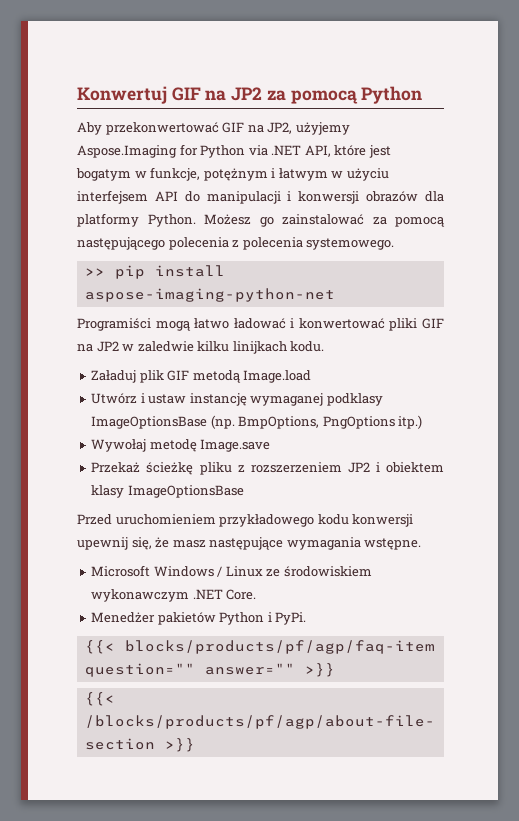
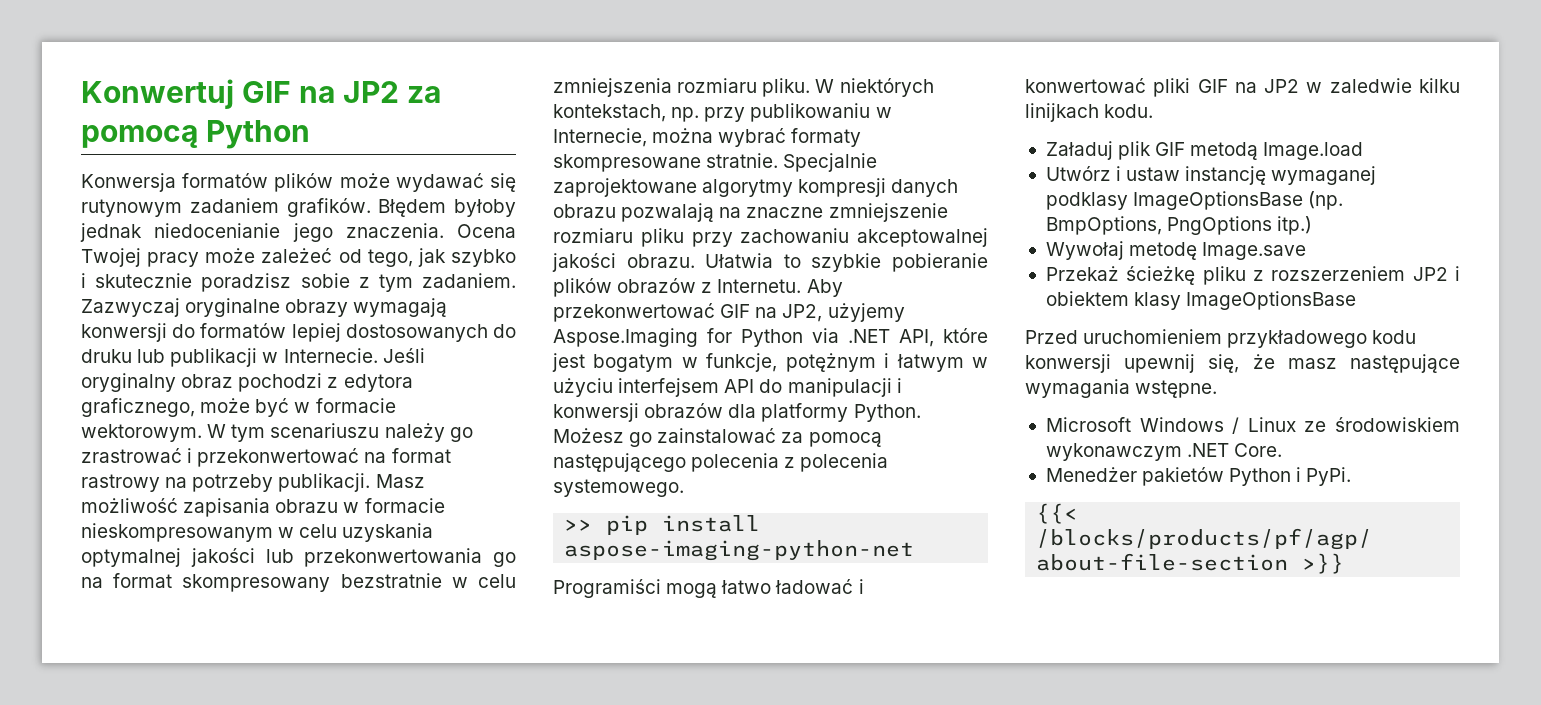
+ Konwersja formatów plików może wydawać się rutynowym zadaniem grafików. Błędem byłoby jednak niedocenianie jego znaczenia. Ocena Twojej pracy może zależeć od tego, jak szybko i skutecznie poradzisz sobie z tym zadaniem. Zazwyczaj oryginalne obrazy wymagają konwersji do formatów lepiej dostosowanych do druku lub publikacji w Internecie. Jeśli oryginalny obraz pochodzi z edytora graficznego, może być w formacie wektorowym. W tym scenariuszu należy go zrastrować i przekonwertować na format rastrowy na potrzeby publikacji. Masz możliwość zapisania obrazu w formacie nieskompresowanym w celu uzyskania optymalnej jakości lub przekonwertowania go na format skompresowany bezstratnie w celu zmniejszenia rozmiaru pliku. W niektórych kontekstach, np. przy publikowaniu w Internecie, można wybrać formaty skompresowane stratnie. Specjalnie zaprojektowane algorytmy kompresji danych obrazu pozwalają na znaczne zmniejszenie rozmiaru pliku przy zachowaniu akceptowalnej jakości obrazu. Ułatwia to szybkie pobieranie plików obrazów z Internetu.
- {{< blocks/products/pf/agp/faq-item question="" answer="" >}}

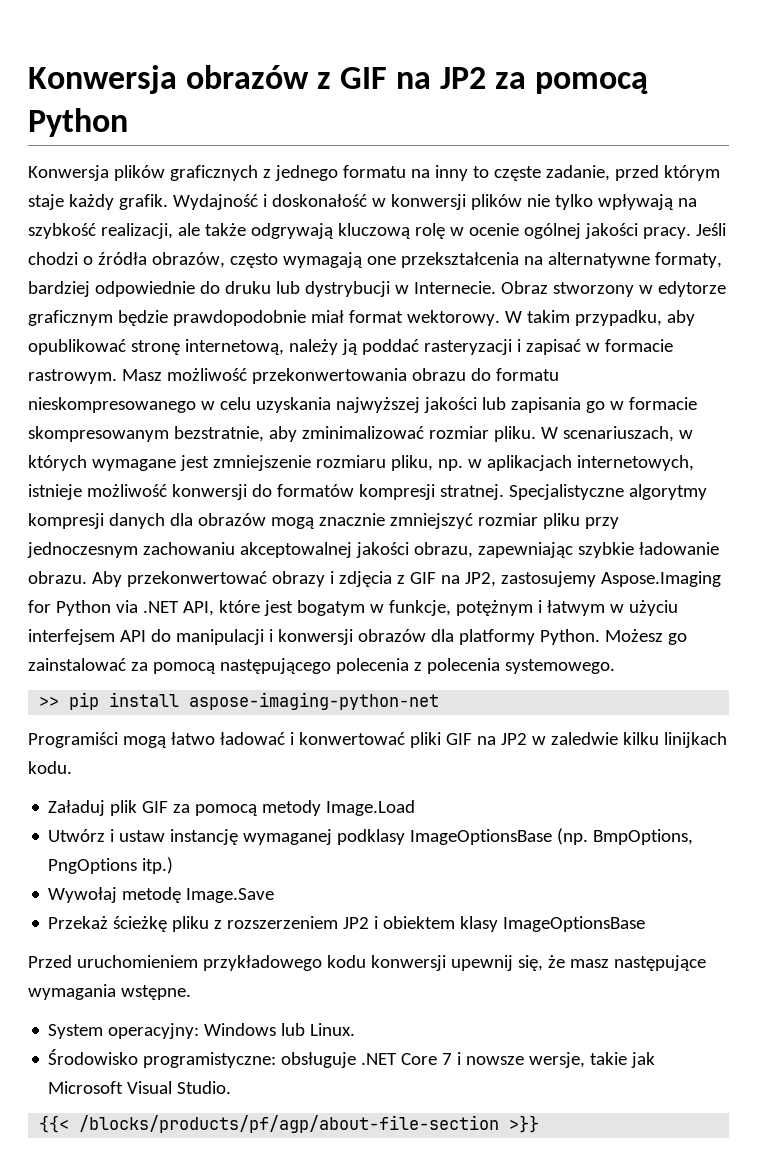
- Konwertuj GIF na JP2 za pomocą Python
+ Konwersja obrazów z GIF na JP2 za pomocą Python
- Konwersja formatów plików może wydawać się rutynowym zadaniem grafików. Błędem byłoby jednak niedocenianie jego znaczenia. Ocena Twojej pracy może zależeć od tego, jak szybko i skutecznie poradzisz sobie z tym zadaniem. Zazwyczaj oryginalne obrazy wymagają konwersji do formatów lepiej dostosowanych do druku lub publikacji w Internecie. Jeśli oryginalny obraz pochodzi z edytora graficznego, może być w formacie wektorowym. W tym scenariuszu należy go zrastrować i przekonwertować na format rastrowy na potrzeby publikacji. Masz możliwość zapisania obrazu w formacie nieskompresowanym w celu uzyskania optymalnej jakości lub przekonwertowania go na format skompresowany bezstratnie w celu zmniejszenia rozmiaru pliku. W niektórych kontekstach, np. przy publikowaniu w Internecie, można wybrać formaty skompresowane stratnie. Specjalnie zaprojektowane algorytmy kompresji danych obrazu pozwalają na znaczne zmniejszenie rozmiaru pliku przy zachowaniu akceptowalnej jakości obrazu. Ułatwia to szybkie pobieranie plików obrazów z Internetu. Aby przekonwertować GIF na JP2, użyjemy Aspose.Imaging for Python via .NET API, które jest bogatym w funkcje, potężnym i łatwym w użyciu interfejsem API do manipulacji i konwersji obrazów dla platformy Python.
+ Konwersja plików graficznych z jednego formatu na inny to częste zadanie, przed którym staje każdy grafik. Wydajność i doskonałość w konwersji plików nie tylko wpływają na szybkość realizacji, ale także odgrywają kluczową rolę w ocenie ogólnej jakości pracy. Jeśli chodzi o źródła obrazów, często wymagają one przekształcenia na alternatywne formaty, bardziej odpowiednie do druku lub dystrybucji w Internecie. Obraz stworzony w edytorze graficznym będzie prawdopodobnie miał format wektorowy. W takim przypadku, aby opublikować stronę internetową, należy ją poddać rasteryzacji i zapisać w formacie rastrowym. Masz możliwość przekonwertowania obrazu do formatu nieskompresowanego w celu uzyskania najwyższej jakości lub zapisania go w formacie skompresowanym bezstratnie, aby zminimalizować rozmiar pliku. W scenariuszach, w których wymagane jest zmniejszenie rozmiaru pliku, np. w aplikacjach internetowych, istnieje możliwość konwersji do formatów kompresji stratnej. Specjalistyczne algorytmy kompresji danych dla obrazów mogą znacznie zmniejszyć rozmiar pliku przy jednoczesnym zachowaniu akceptowalnej jakości obrazu, zapewniając szybkie ładowanie obrazu. Aby przekonwertować obrazy i zdjęcia z GIF na JP2, zastosujemy Aspose.Imaging for Python via .NET API, które jest bogatym w funkcje, potężnym i łatwym w użyciu interfejsem API do manipulacji i konwersji obrazów dla platformy Python.
- Załaduj plik GIF metodą Image.load
+ Załaduj plik GIF za pomocą metody Image.Load
- Wywołaj metodę Image.save
+ Wywołaj metodę Image.Save
- Microsoft Windows / Linux ze środowiskiem wykonawczym .NET Core.
- Menedżer pakietów Python i PyPi.
+ System operacyjny: Windows lub Linux.
+ Środowisko programistyczne: obsługuje .NET Core 7 i nowsze wersje, takie jak Microsoft Visual Studio.

